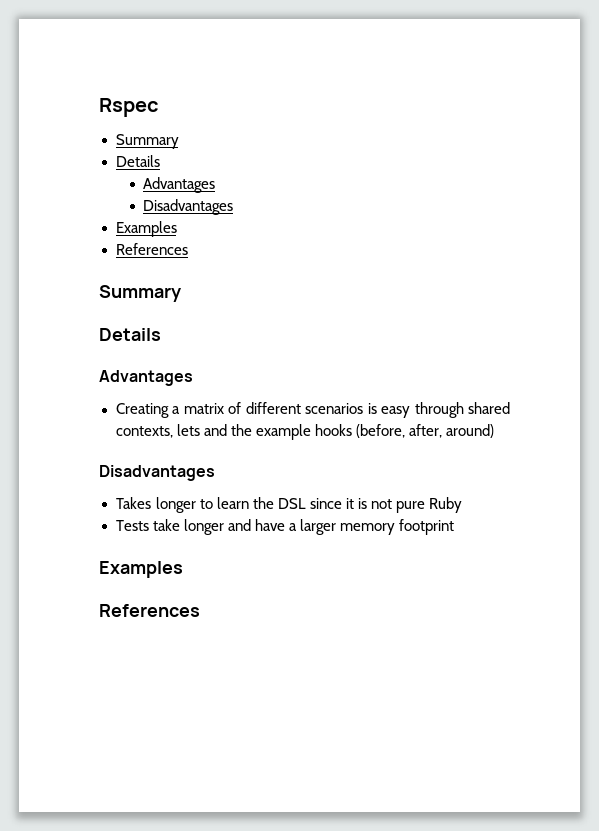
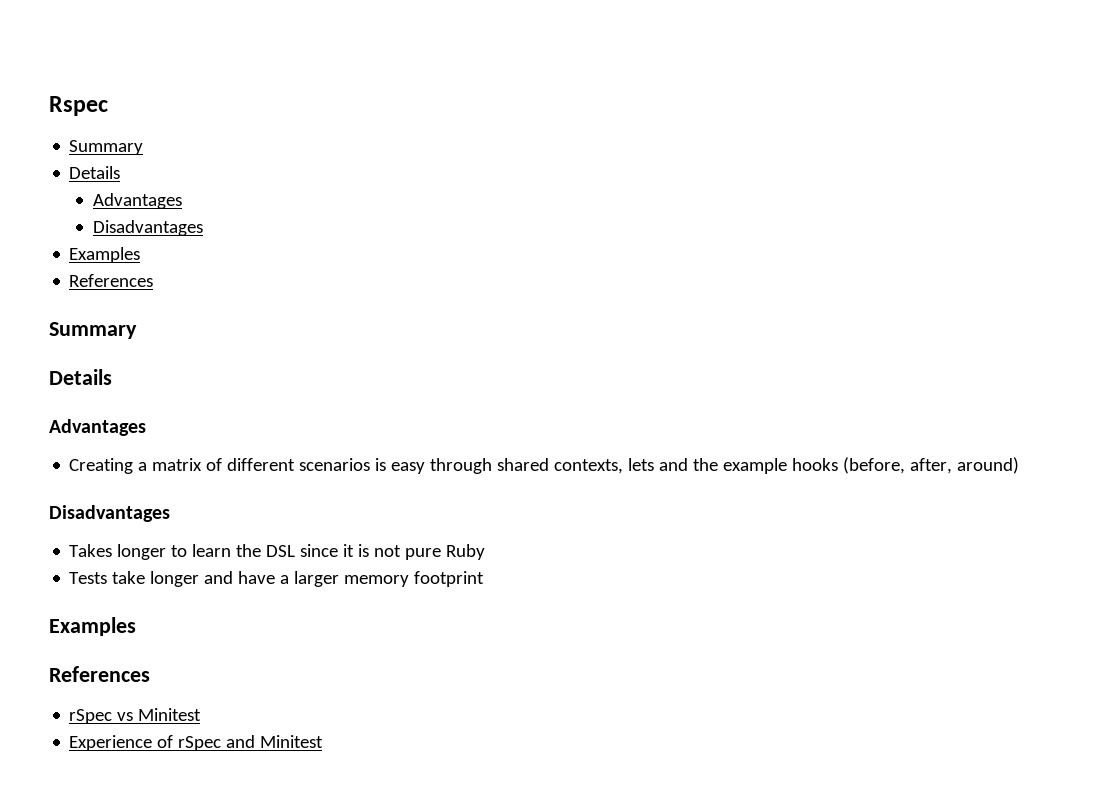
+ rSpec vs Minitest
+ Experience of rSpec and Minitest

